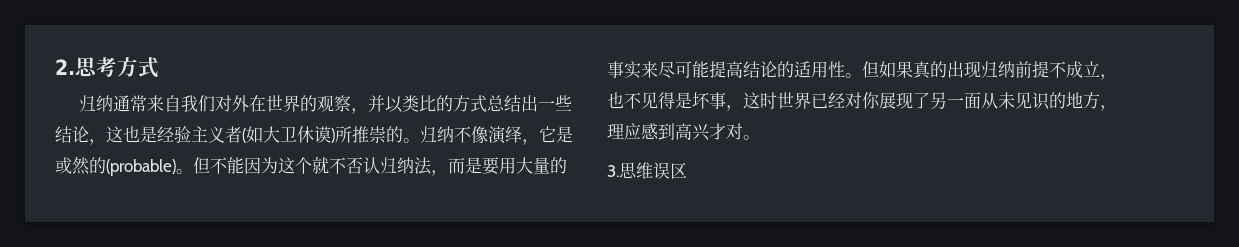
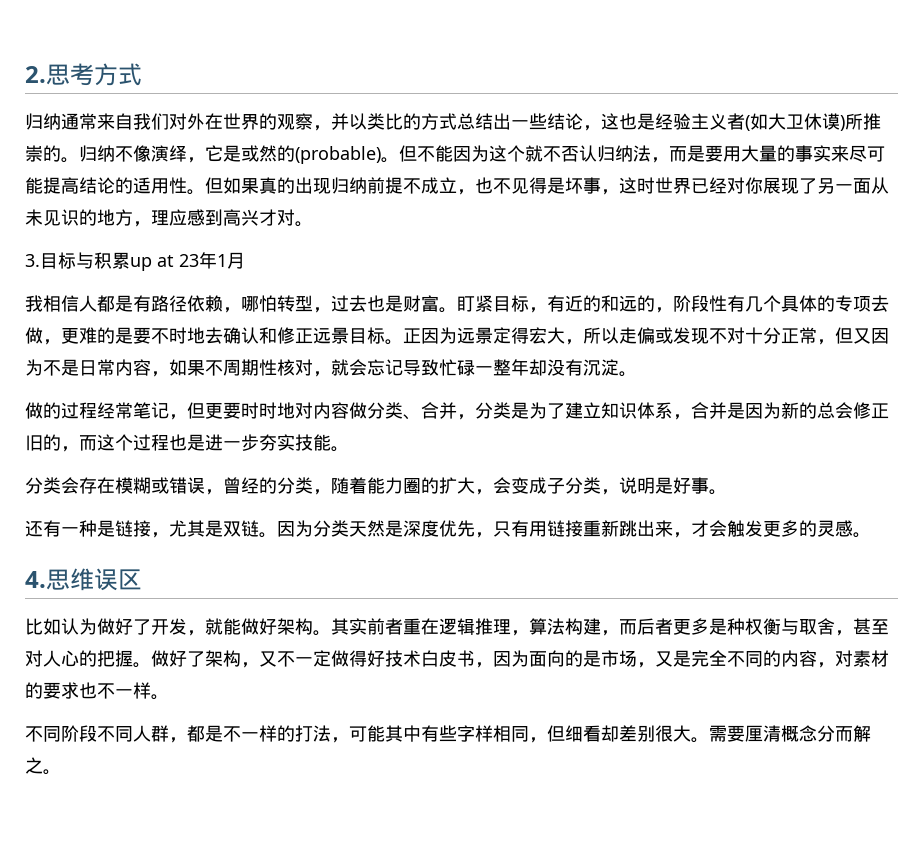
- 3.思维误区
+ 3.目标与积累up at 23年1月
+ 我相信人都是有路径依赖，哪怕转型，过去也是财富。盯紧目标，有近的和远的，阶段性有几个具体的专项去做，更难的是要不时地去确认和修正远景目标。正因为远景定得宏大，所以走偏或发现不对十分正常，但又因为不是日常内容，如果不周期性核对，就会忘记导致忙碌一整年却没有沉淀。
+ 做的过程经常笔记，但更要时时地对内容做分类、合并，分类是为了建立知识体系，合并是因为新的总会修正旧的，而这个过程也是进一步夯实技能。
+ 分类会存在模糊或错误，曾经的分类，随着能力圈的扩大，会变成子分类，说明是好事。
+ 还有一种是链接，尤其是双链。因为分类天然是深度优先，只有用链接重新跳出来，才会触发更多的灵感。
+ 4.思维误区
+ 比如认为做好了开发，就能做好架构。其实前者重在逻辑推理，算法构建，而后者更多是种权衡与取舍，甚至对人心的把握。做好了架构，又不一定做得好技术白皮书，因为面向的是市场，又是完全不同的内容，对素材的要求也不一样。
+ 不同阶段不同人群，都是不一样的打法，可能其中有些字样相同，但细看却差别很大。需要厘清概念分而解之。

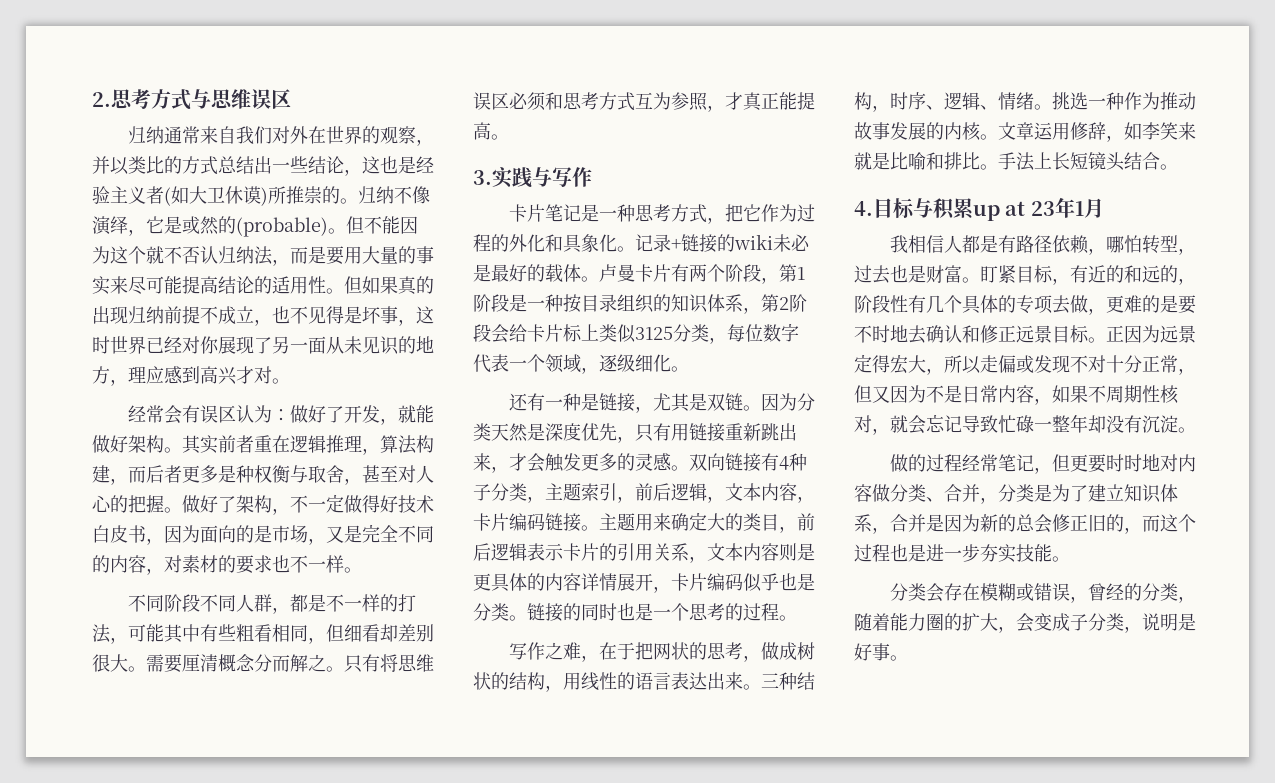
- 2.思考方式
+ 2.思考方式与思维误区
- 3.目标与积累up at 23年1月
+ 经常会有误区认为：做好了开发，就能做好架构。其实前者重在逻辑推理，算法构建，而后者更多是种权衡与取舍，甚至对人心的把握。做好了架构，不一定做得好技术白皮书，因为面向的是市场，又是完全不同的内容，对素材的要求也不一样。
+ 不同阶段不同人群，都是不一样的打法，可能其中有些粗看相同，但细看却差别很大。需要厘清概念分而解之。只有将思维误区必须和思考方式互为参照，才真正能提高。
+ 3.实践与写作
+ 卡片笔记是一种思考方式，把它作为过程的外化和具象化。记录+链接的wiki未必是最好的载体。卢曼卡片有两个阶段，第1阶段是一种按目录组织的知识体系，第2阶段会给卡片标上类似3125分类，每位数字代表一个领域，逐级细化。
+ 还有一种是链接，尤其是双链。因为分类天然是深度优先，只有用链接重新跳出来，才会触发更多的灵感。双向链接有4种子分类，主题索引，前后逻辑，文本内容，卡片编码链接。主题用来确定大的类目，前后逻辑表示卡片的引用关系，文本内容则是更具体的内容详情展开，卡片编码似乎也是分类。链接的同时也是一个思考的过程。
+ 写作之难，在于把网状的思考，做成树状的结构，用线性的语言表达出来。三种结构，时序、逻辑、情绪。挑选一种作为推动故事发展的内核。文章运用修辞，如李笑来就是比喻和排比。手法上长短镜头结合。
+ 4.目标与积累up at 23年1月
- 还有一种是链接，尤其是双链。因为分类天然是深度优先，只有用链接重新跳出来，才会触发更多的灵感。
- 4.思维误区
- 比如认为做好了开发，就能做好架构。其实前者重在逻辑推理，算法构建，而后者更多是种权衡与取舍，甚至对人心的把握。做好了架构，又不一定做得好技术白皮书，因为面向的是市场，又是完全不同的内容，对素材的要求也不一样。
- 不同阶段不同人群，都是不一样的打法，可能其中有些字样相同，但细看却差别很大。需要厘清概念分而解之。

